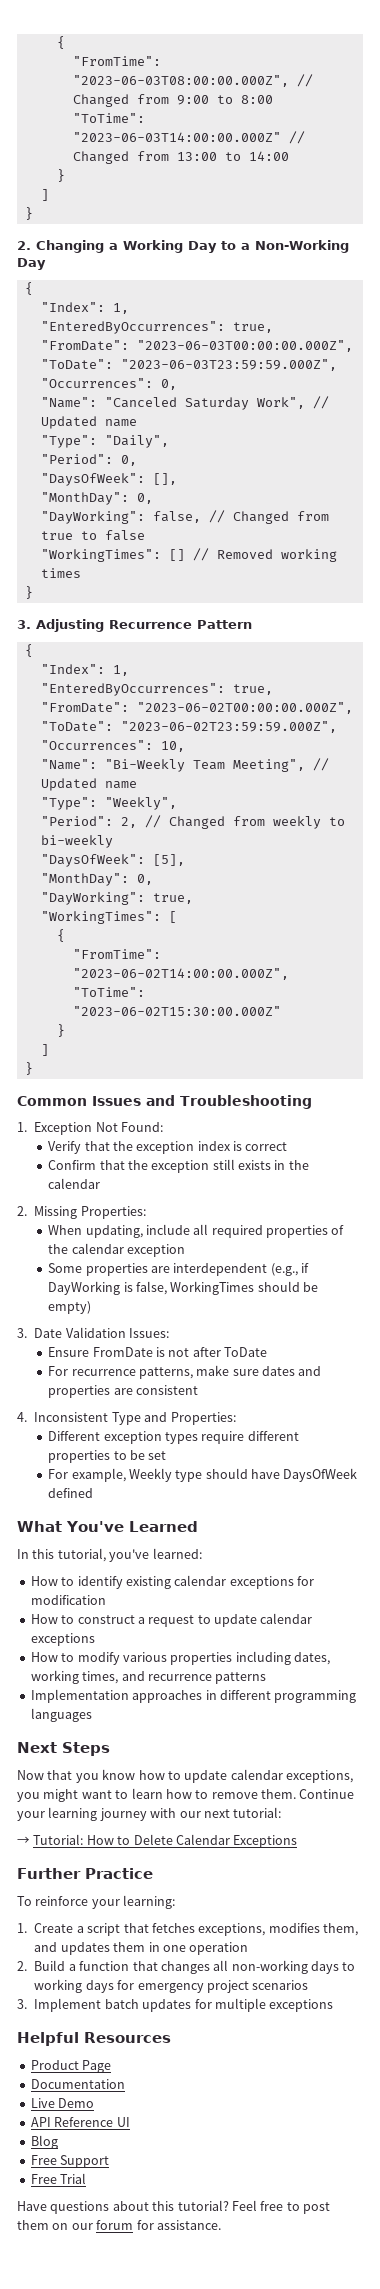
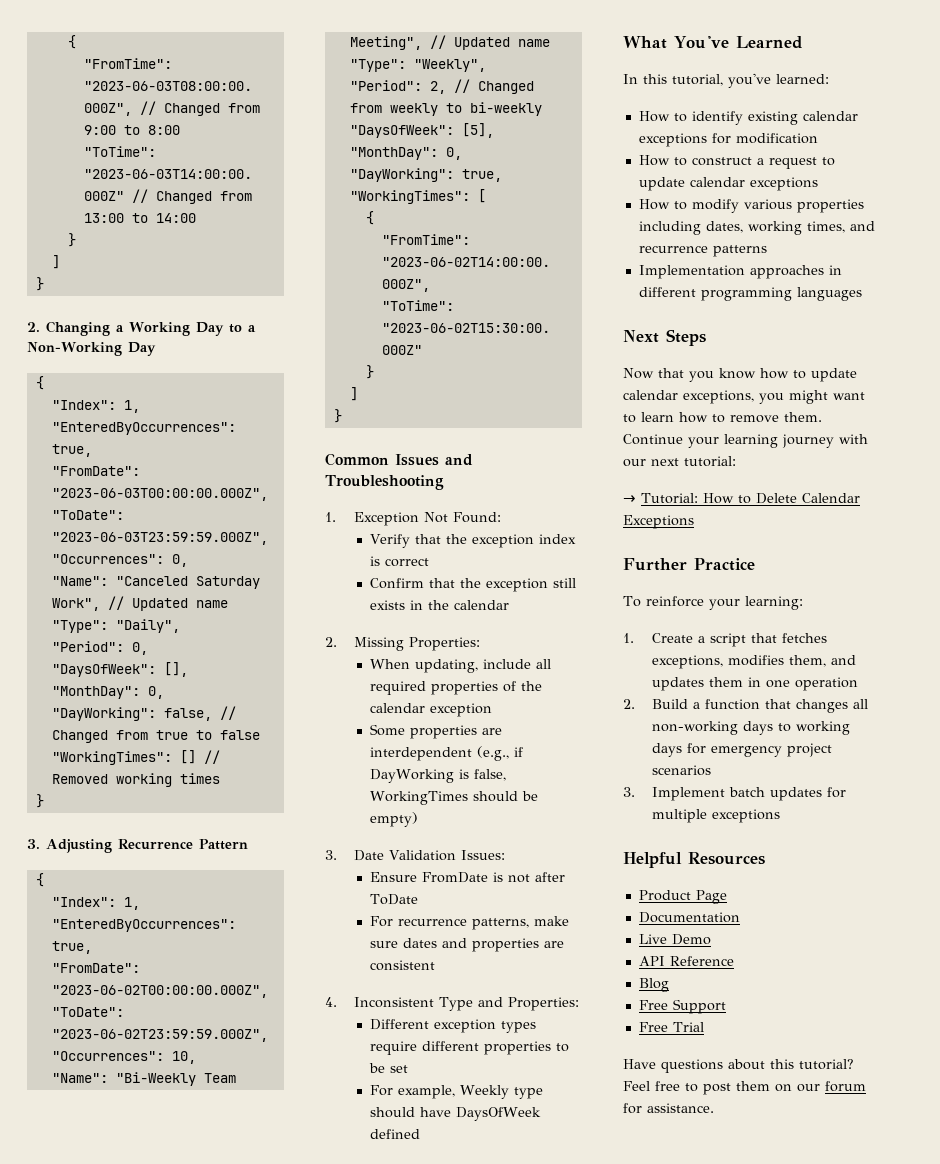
- API Reference UI
+ API Reference

